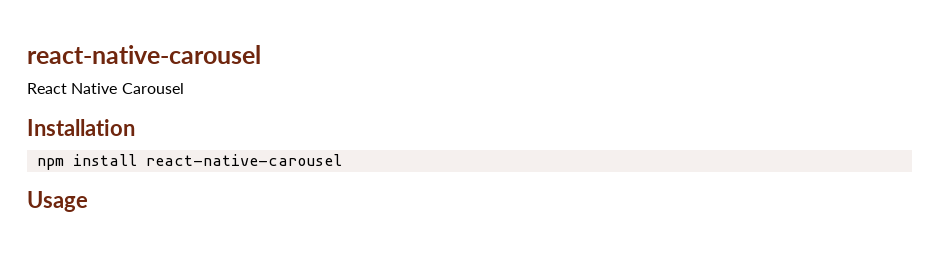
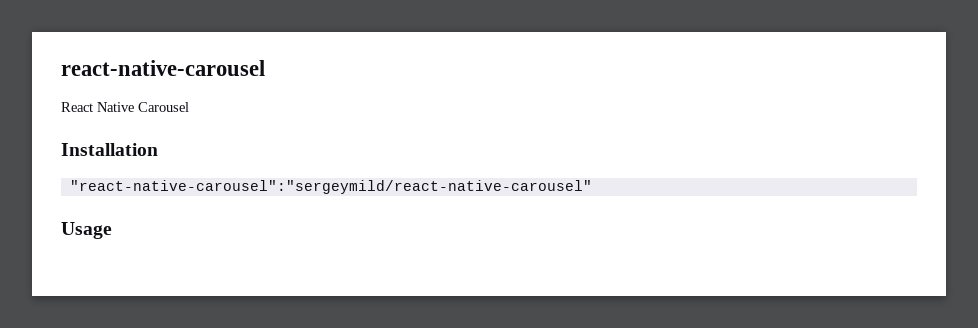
- npm install react-native-carousel
+ "react-native-carousel":"sergeymild/react-native-carousel"

